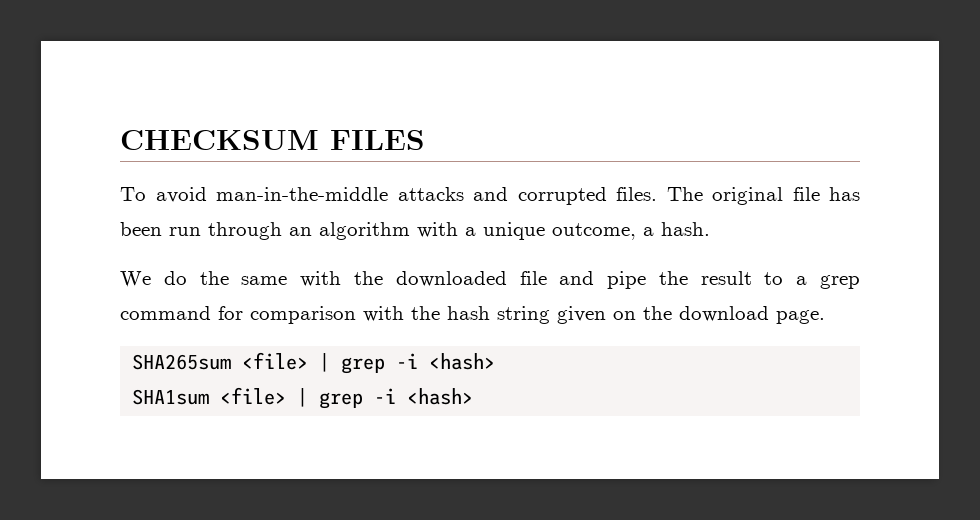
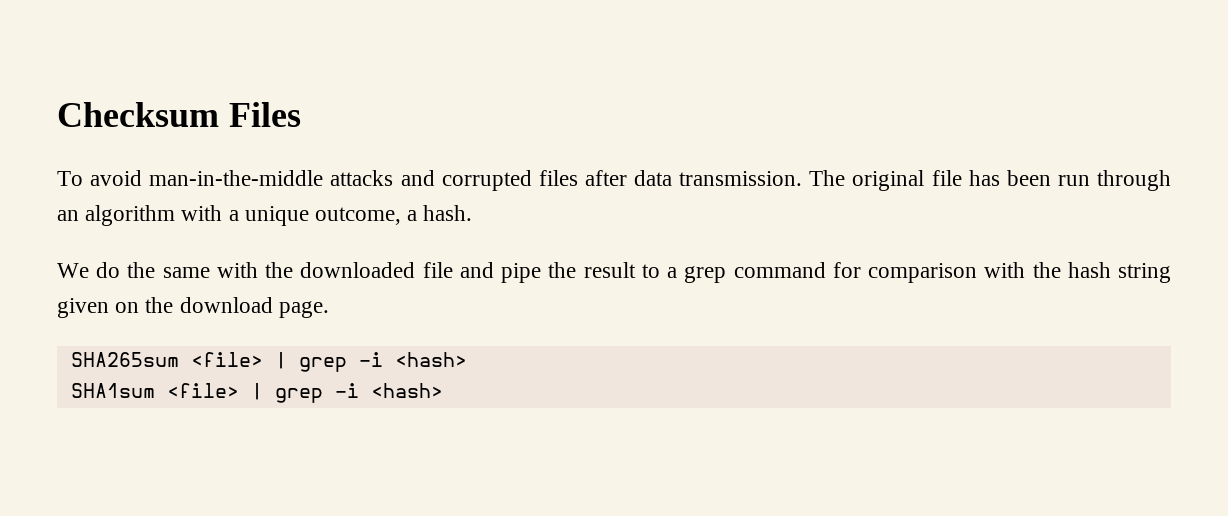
- CHECKSUM FILES
+ Checksum Files
- To avoid man-in-the-middle attacks and corrupted files.
+ To avoid man-in-the-middle attacks and corrupted files after data transmission.

